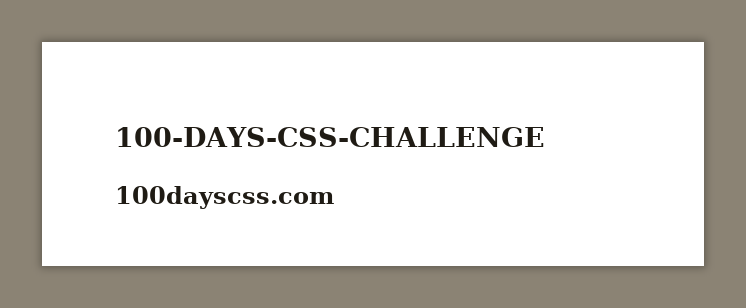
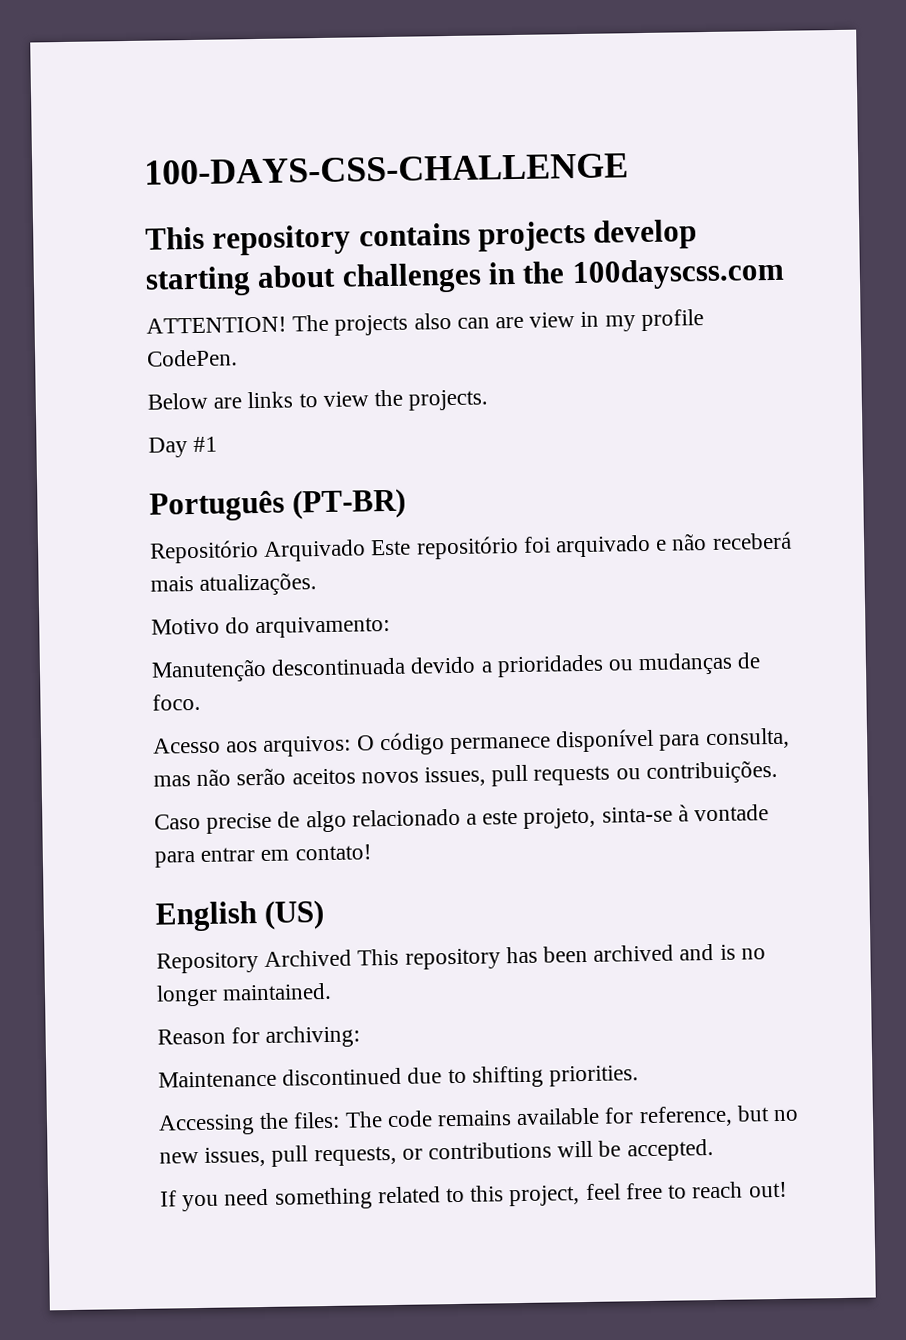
- 100dayscss.com
+ This repository contains projects develop starting about challenges in the 100dayscss.com
+ ATTENTION! The projects also can are view in my profile CodePen.
+ Below are links to view the projects.
+ Day #1
+ Português (PT-BR)
+ Repositório Arquivado Este repositório foi arquivado e não receberá mais atualizações.
+ Motivo do arquivamento:
+ Manutenção descontinuada devido a prioridades ou mudanças de foco.
+ Acesso aos arquivos: O código permanece disponível para consulta, mas não serão aceitos novos issues, pull requests ou contribuições.
+ Caso precise de algo relacionado a este projeto, sinta-se à vontade para entrar em contato!
+ English (US)
+ Repository Archived This repository has been archived and is no longer maintained.
+ Reason for archiving:
+ Maintenance discontinued due to shifting priorities.
+ Accessing the files: The code remains available for reference, but no new issues, pull requests, or contributions will be accepted.
+ If you need something related to this project, feel free to reach out!

